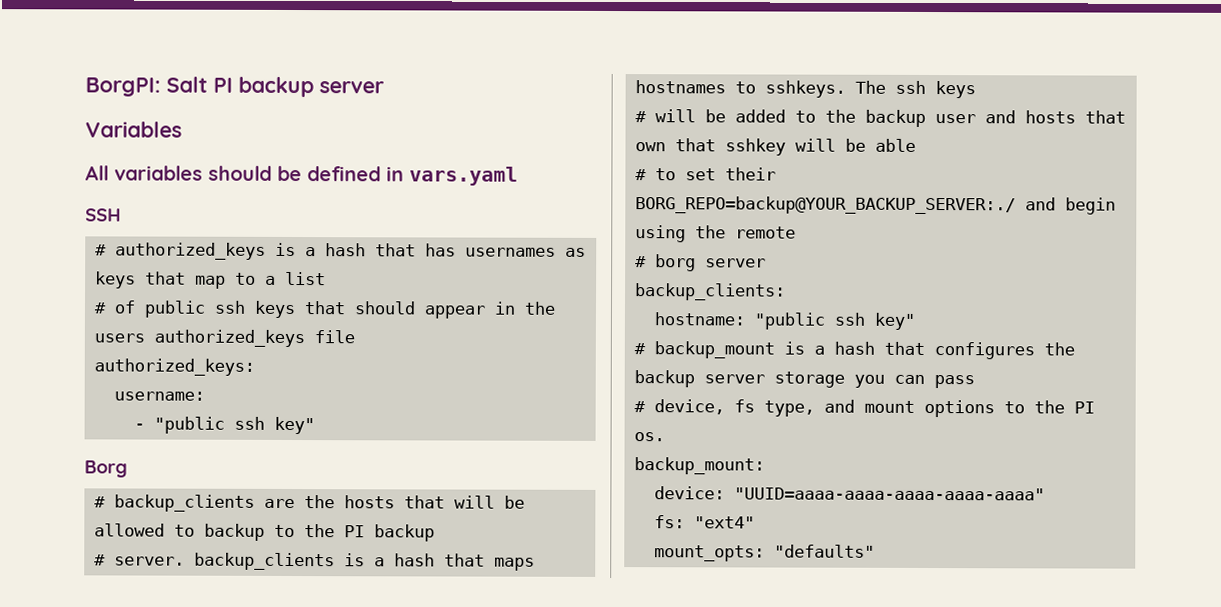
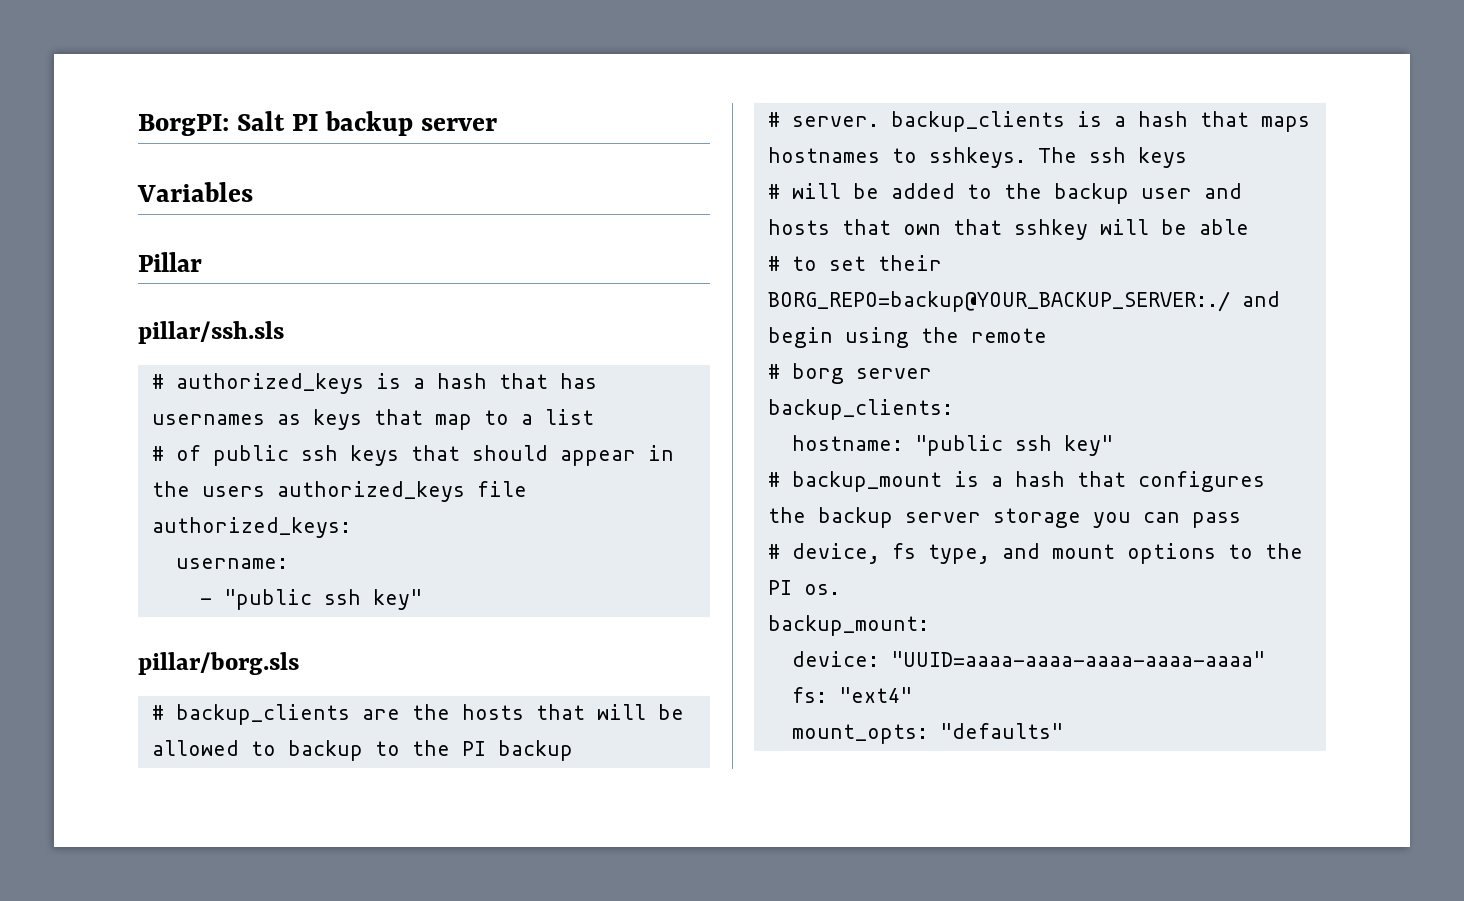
- All variables should be defined in vars.yaml
- SSH
+ Pillar
+ pillar/ssh.sls
- Borg
+ pillar/borg.sls

